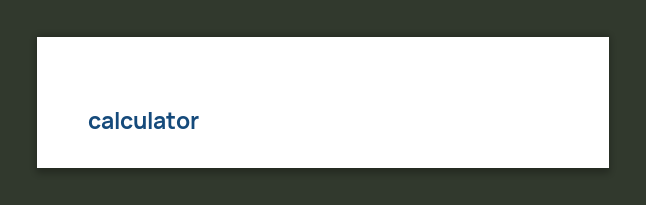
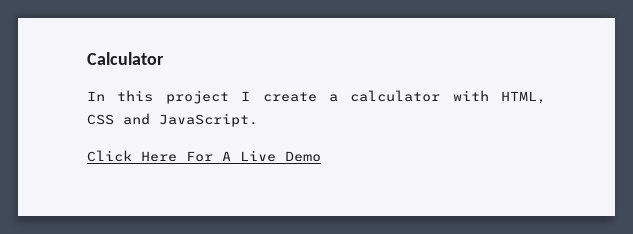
- calculator
+ Calculator
+ In this project I create a calculator with HTML, CSS and JavaScript.
+ Click Here For A Live Demo

